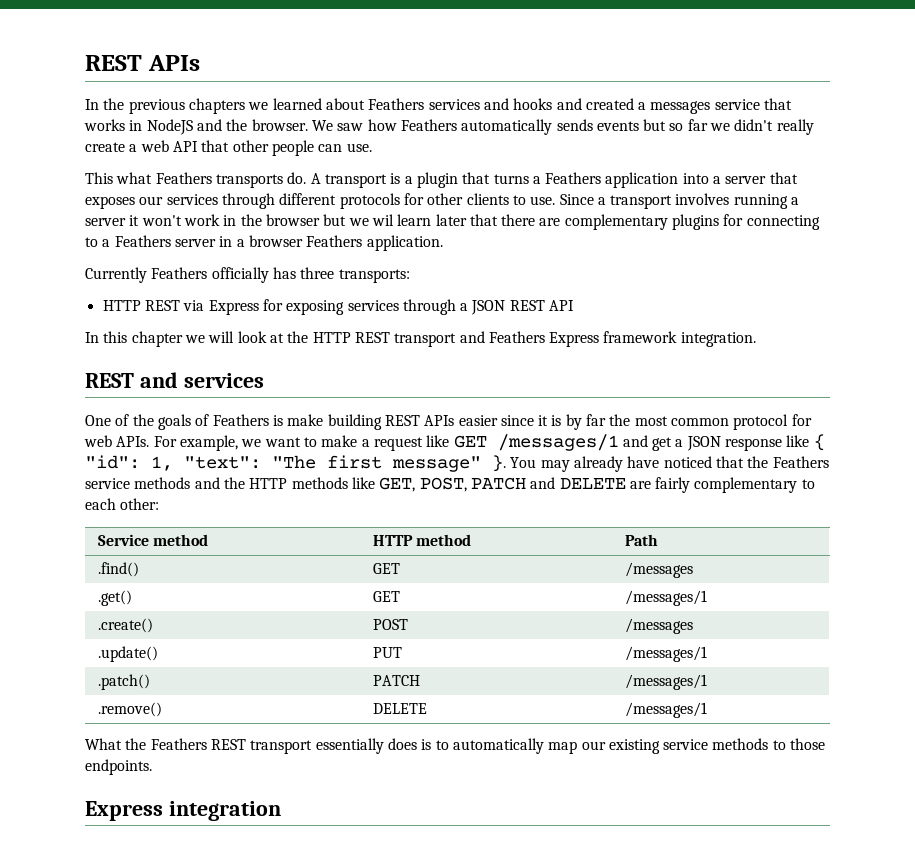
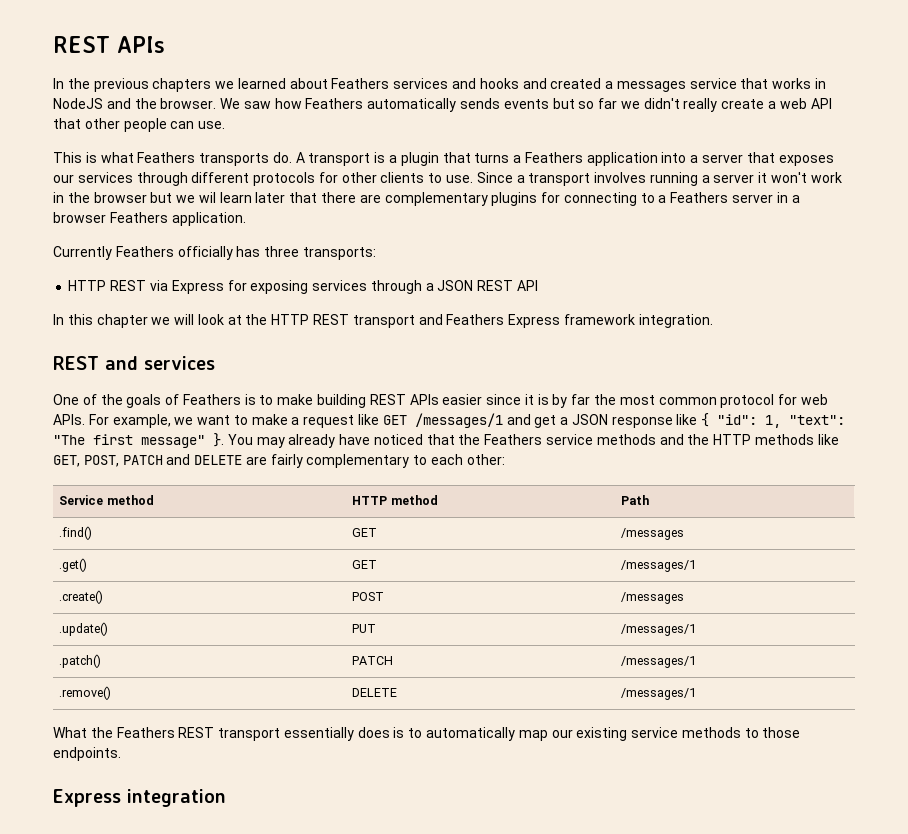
- This what Feathers transports do.
+ This is what Feathers transports do.
- One of the goals of Feathers is make building REST APIs easier since it is by far the most common protocol for web APIs.
+ One of the goals of Feathers is to make building REST APIs easier since it is by far the most common protocol for web APIs.

